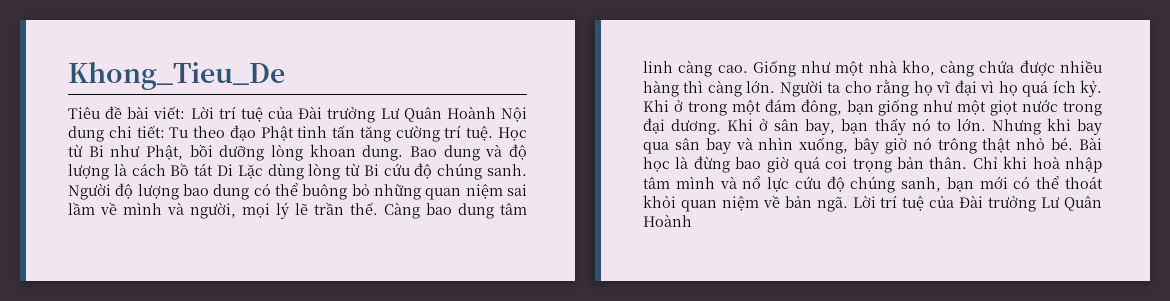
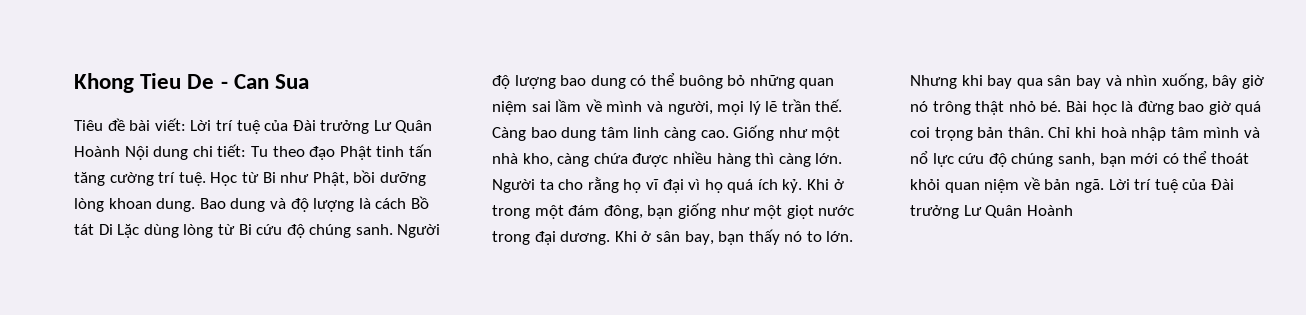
- Khong_Tieu_De
+ Khong Tieu De - Can Sua

